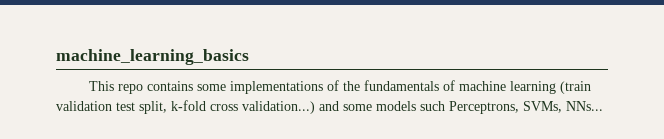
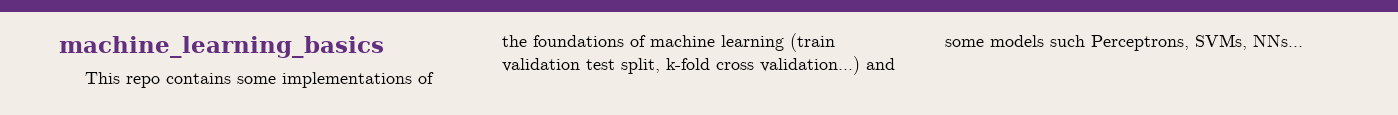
- This repo contains some implementations of the fundamentals of machine learning (train validation test split, k-fold cross validation...) and some models such Perceptrons, SVMs, NNs...
+ This repo contains some implementations of the foundations of machine learning (train validation test split, k-fold cross validation...) and some models such Perceptrons, SVMs, NNs...

